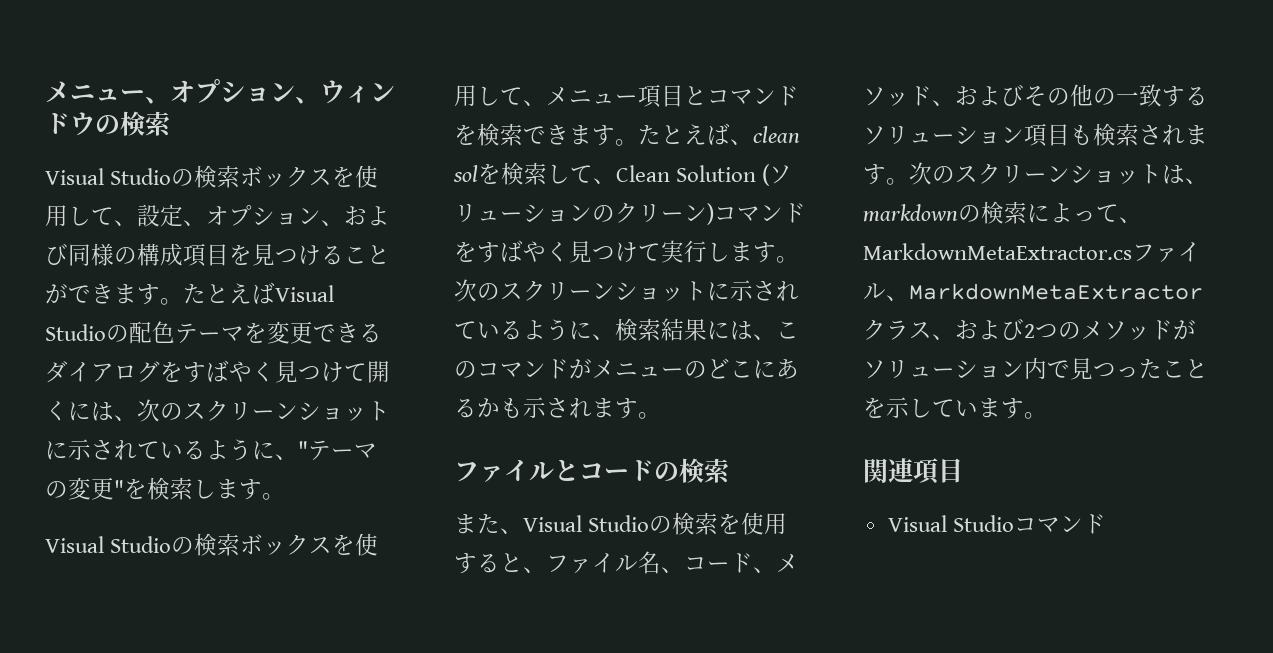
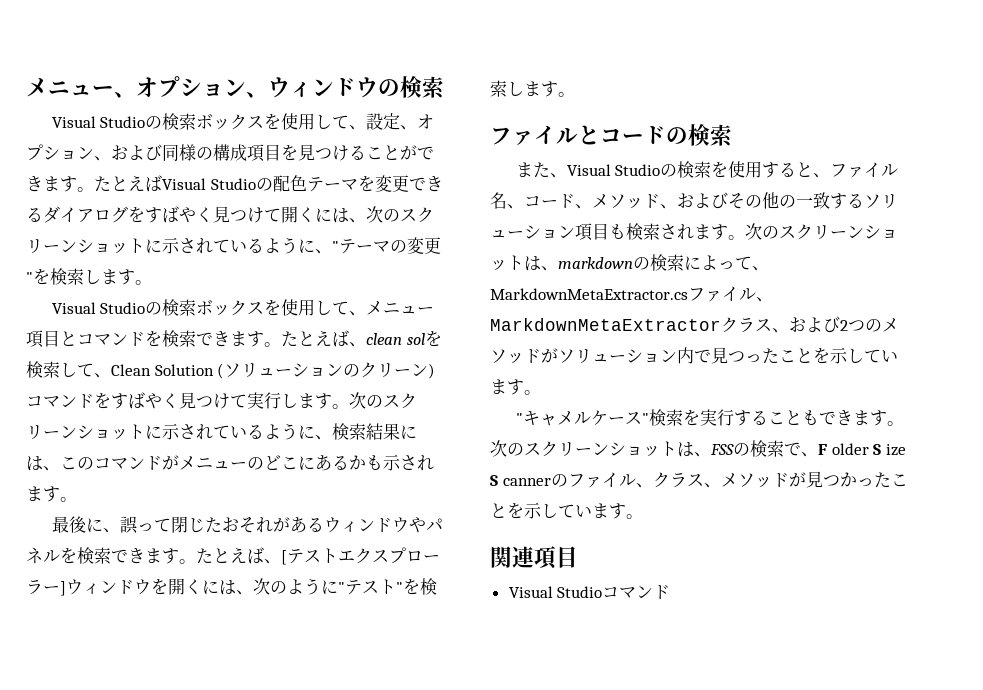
+ 最後に、誤って閉じたおそれがあるウィンドウやパネルを検索できます。たとえば、[テストエクスプローラー]ウィンドウを開くには、次のように"テスト"を検索します。
+ "キャメルケース"検索を実行することもできます。次のスクリーンショットは、FSSの検索で、F older S ize S cannerのファイル、クラス、メソッドが見つかったことを示しています。

